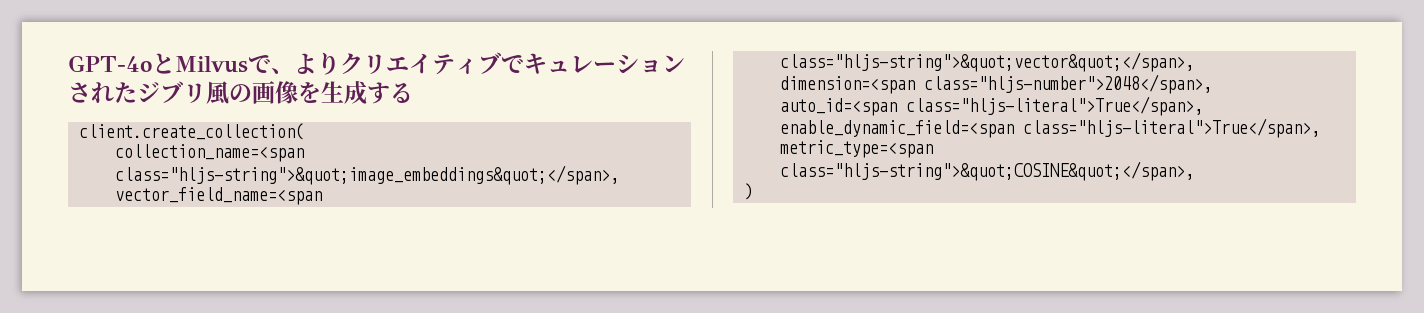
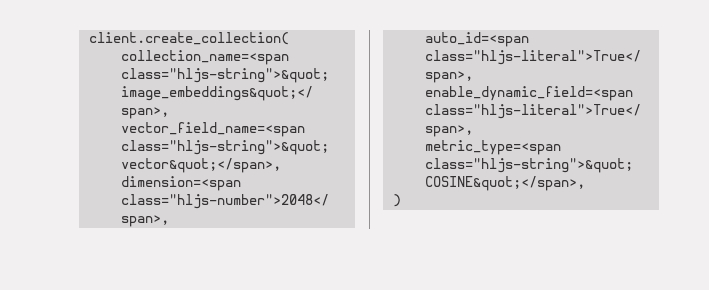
- GPT-4oとMilvusで、よりクリエイティブでキュレーションされたジブリ風の画像を生成する

